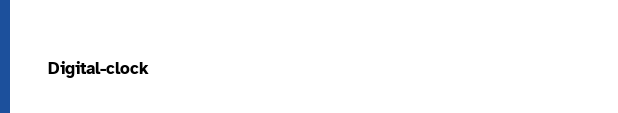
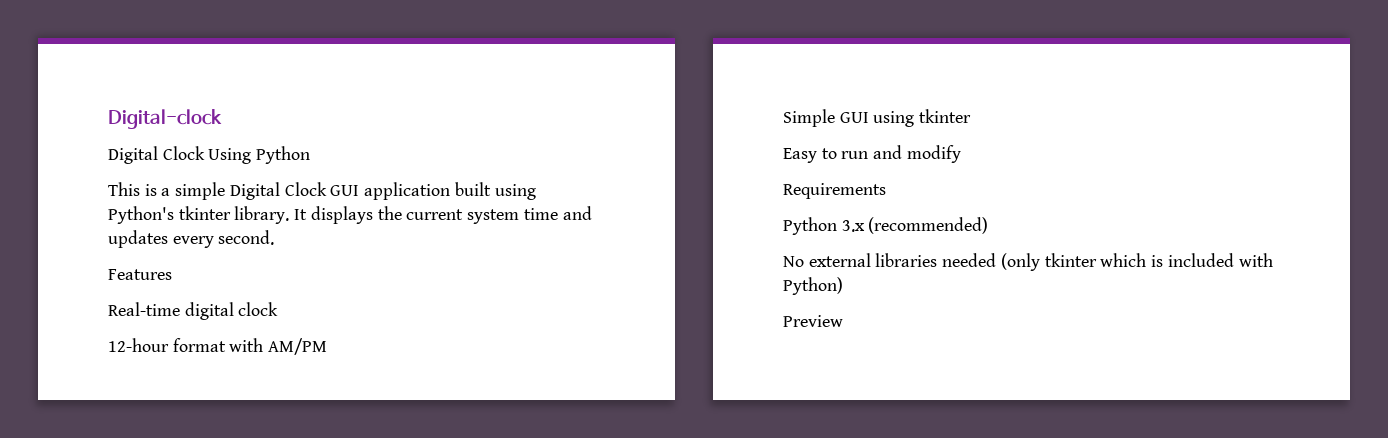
+ Digital Clock Using Python
+ This is a simple Digital Clock GUI application built using Python's tkinter library. It displays the current system time and updates every second.
+ Features
+ Real-time digital clock
+ 12-hour format with AM/PM
+ Simple GUI using tkinter
+ Easy to run and modify
+ Requirements
+ Python 3.x (recommended)
+ No external libraries needed (only tkinter which is included with Python)
+ Preview

